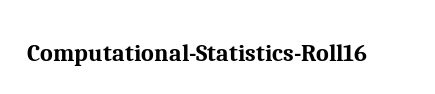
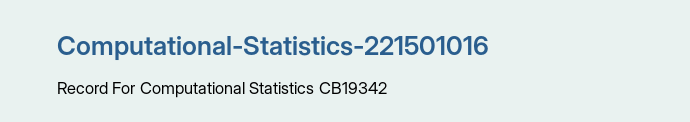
- Computational-Statistics-Roll16
+ Computational-Statistics-221501016
+ Record For Computational Statistics CB19342

